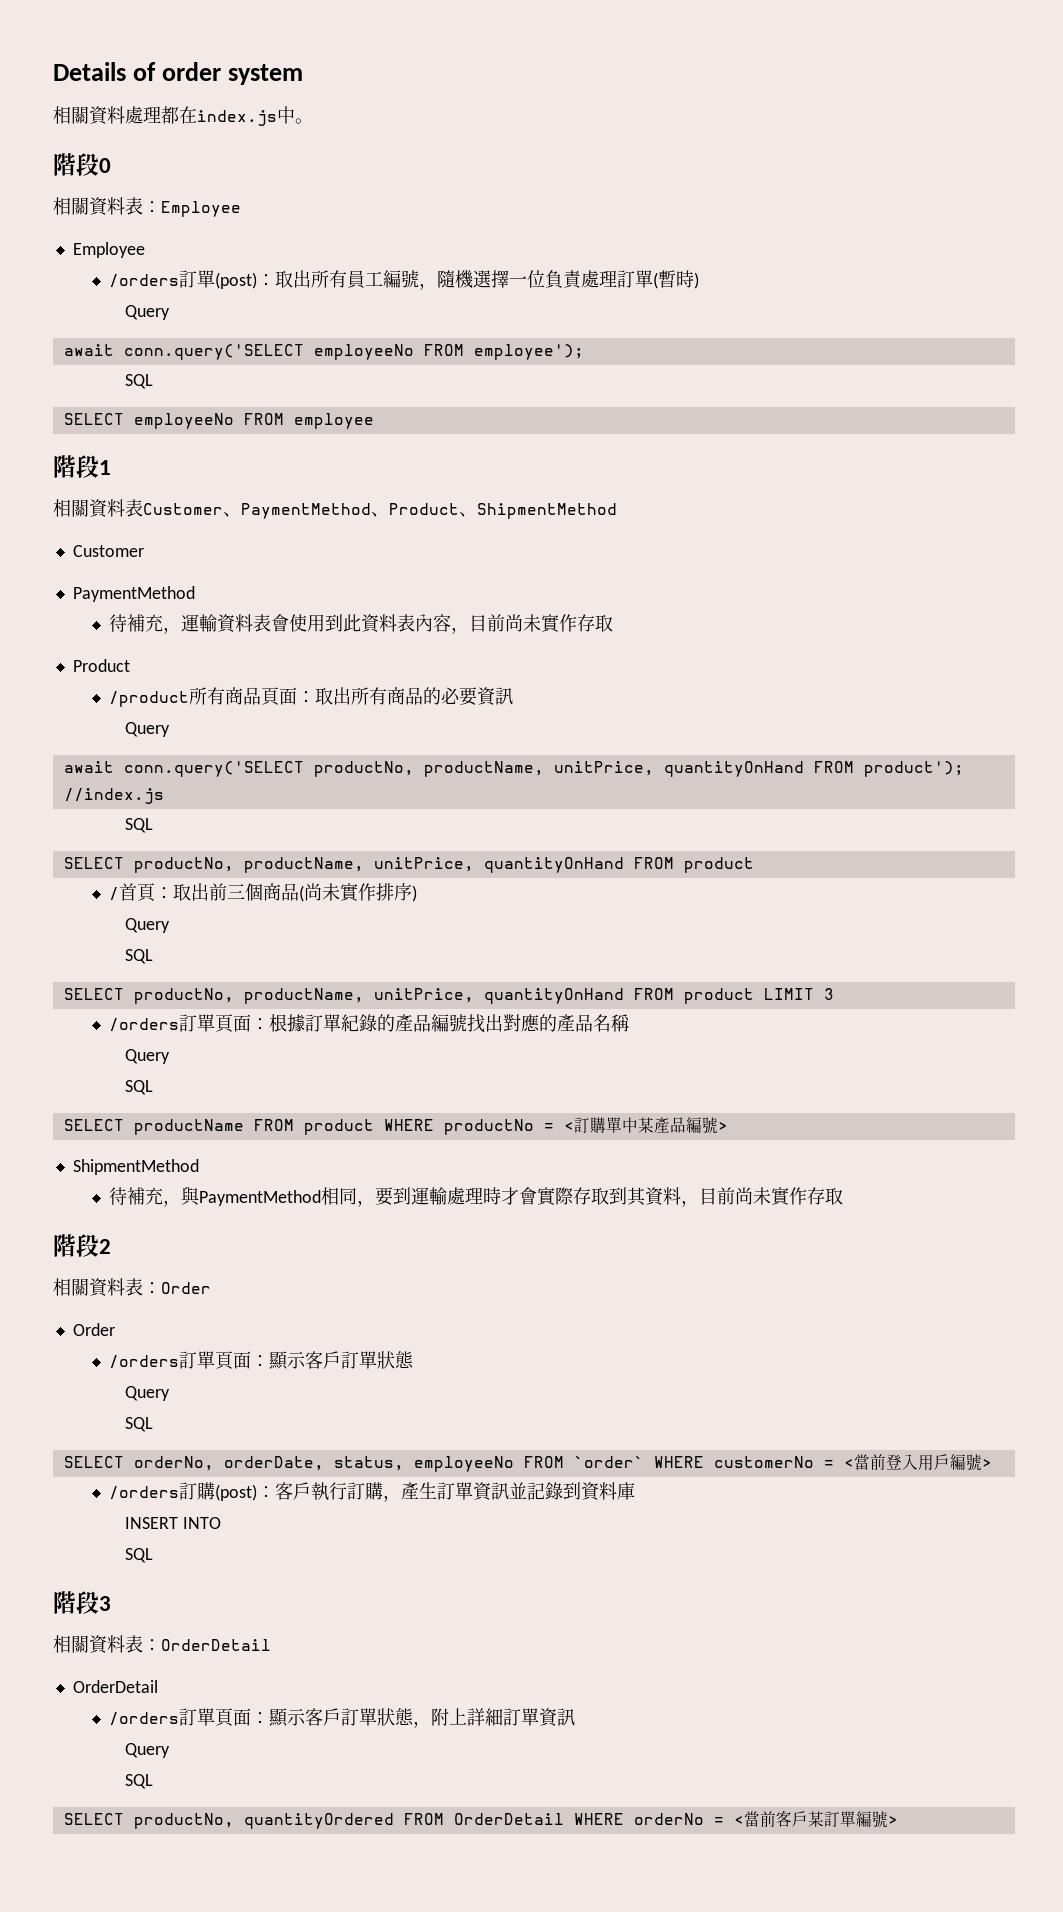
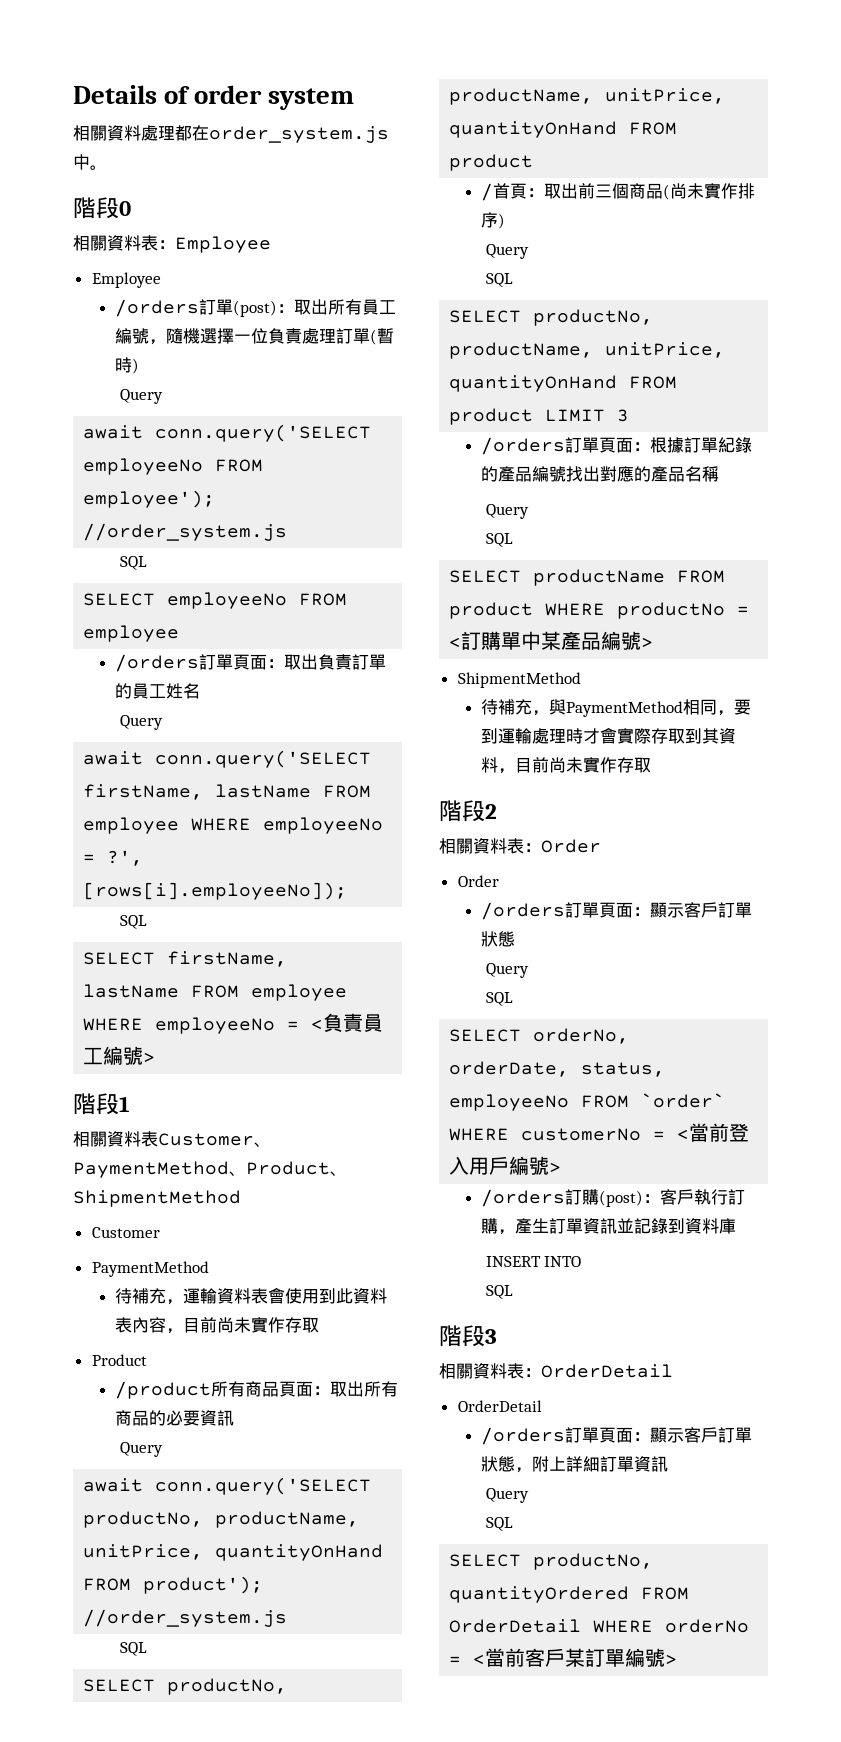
- 相關資料處理都在index.js中。
+ 相關資料處理都在order_system.js中。
- await conn.query('SELECT employeeNo FROM employee');
+ await conn.query('SELECT employeeNo FROM employee'); //order_system.js
+ /orders訂單頁面：取出負責訂單的員工姓名
+ Query
+ await conn.query('SELECT firstName, lastName FROM employee WHERE employeeNo = ?', [rows[i].employeeNo]);
+ SQL
+ SELECT firstName, lastName FROM employee WHERE employeeNo = <負責員工編號>
- await conn.query('SELECT productNo, productName, unitPrice, quantityOnHand FROM product'); //index.js
+ await conn.query('SELECT productNo, productName, unitPrice, quantityOnHand FROM product'); //order_system.js

